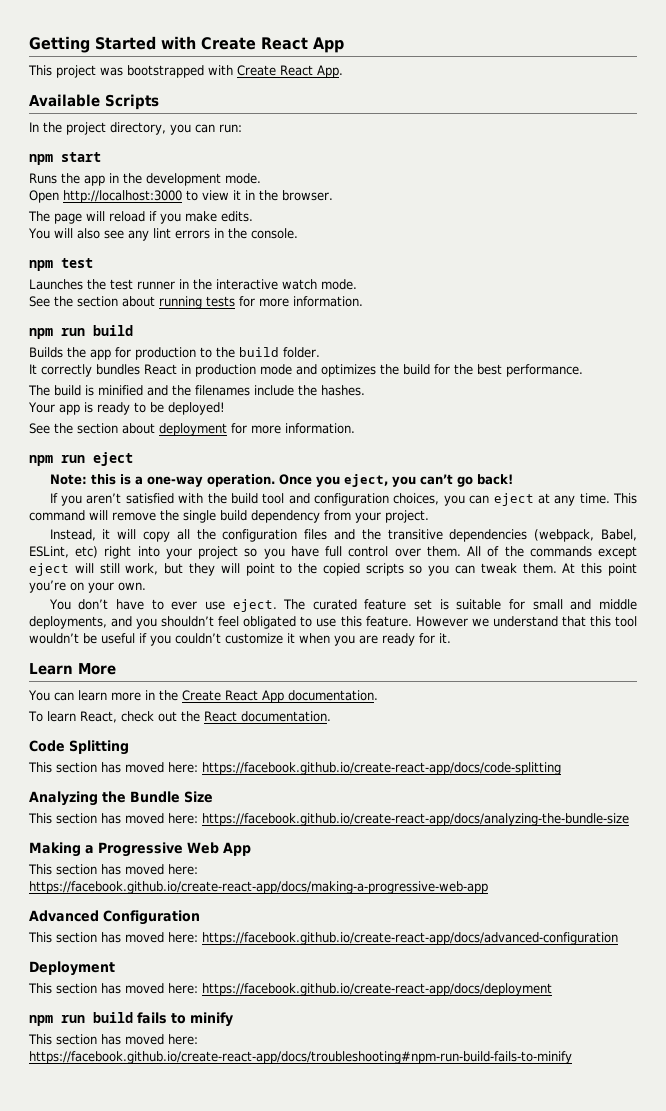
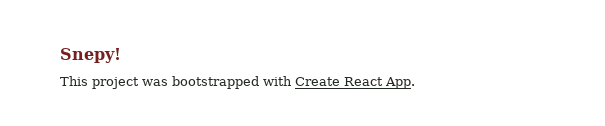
- Getting Started with Create React App
+ Snepy!
- Available Scripts
- In the project directory, you can run:
- npm start
- Runs the app in the development mode.
- Open http://localhost:3000 to view it in the browser.
- The page will reload if you make edits.
- You will also see any lint errors in the console.
- npm test
- Launches the test runner in the interactive watch mode.
- See the section about running tests for more information.
- npm run build
- Builds the app for production to the build folder.
- It correctly bundles React in production mode and optimizes the build for the best performance.
- The build is minified and the filenames include the hashes.
- Your app is ready to be deployed!
- See the section about deployment for more information.
- npm run eject
- Note: this is a one-way operation. Once you eject, you can’t go back!
- If you aren’t satisfied with the build tool and configuration choices, you can eject at any time. This command will remove the single build dependency from your project.
- Instead, it will copy all the configuration files and the transitive dependencies (webpack, Babel, ESLint, etc) right into your project so you have full control over them. All of the commands except eject will still work, but they will point to the copied scripts so you can tweak them. At this point you’re on your own.
- You don’t have to ever use eject. The curated feature set is suitable for small and middle deployments, and you shouldn’t feel obligated to use this feature. However we understand that this tool wouldn’t be useful if you couldn’t customize it when you are ready for it.
- Learn More
- You can learn more in the Create React App documentation.
- To learn React, check out the React documentation.
- Code Splitting
- This section has moved here: https://facebook.github.io/create-react-app/docs/code-splitting
- Analyzing the Bundle Size
- This section has moved here: https://facebook.github.io/create-react-app/docs/analyzing-the-bundle-size
- Making a Progressive Web App
- This section has moved here: https://facebook.github.io/create-react-app/docs/making-a-progressive-web-app
- Advanced Configuration
- This section has moved here: https://facebook.github.io/create-react-app/docs/advanced-configuration
- Deployment
- This section has moved here: https://facebook.github.io/create-react-app/docs/deployment
- npm run build fails to minify
- This section has moved here: https://facebook.github.io/create-react-app/docs/troubleshooting#npm-run-build-fails-to-minify

